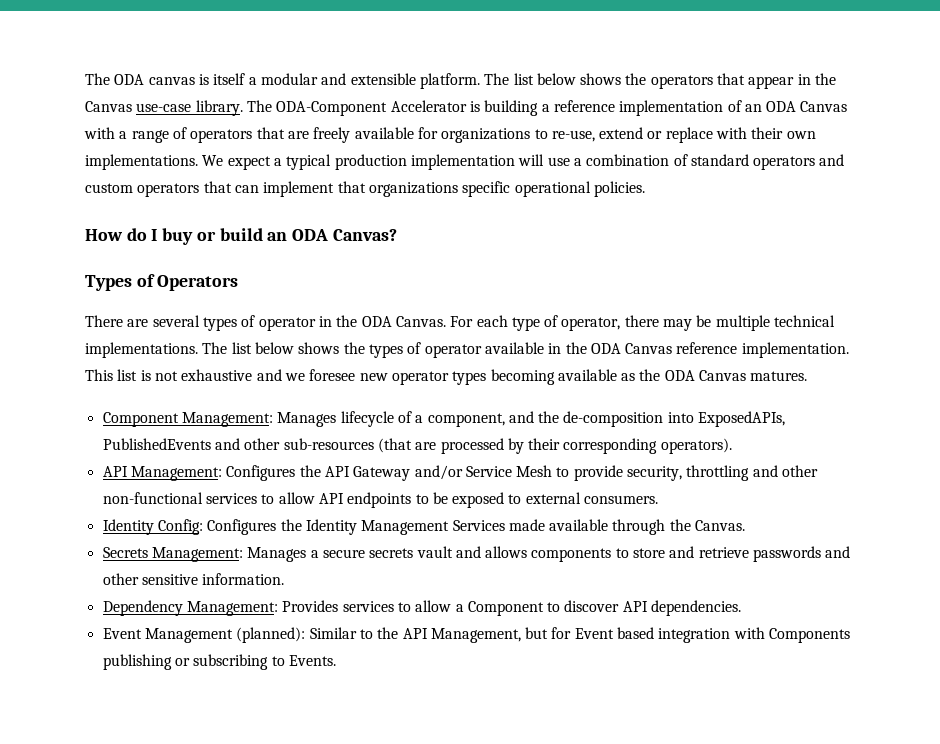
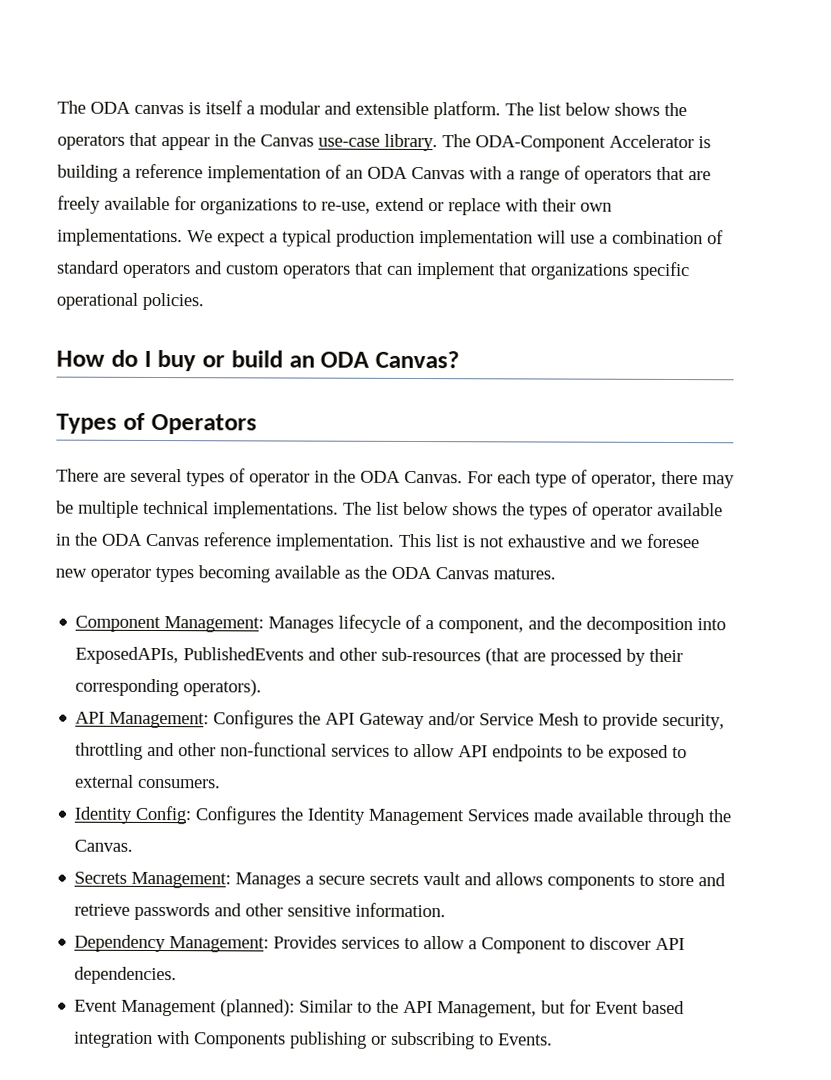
- Component Management: Manages lifecycle of a component, and the de-composition into ExposedAPIs, PublishedEvents and other sub-resources (that are processed by their corresponding operators).
+ Component Management: Manages lifecycle of a component, and the decomposition into ExposedAPIs, PublishedEvents and other sub-resources (that are processed by their corresponding operators).

